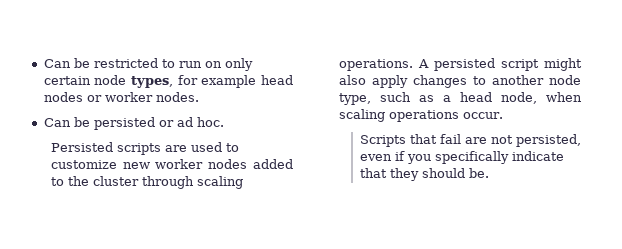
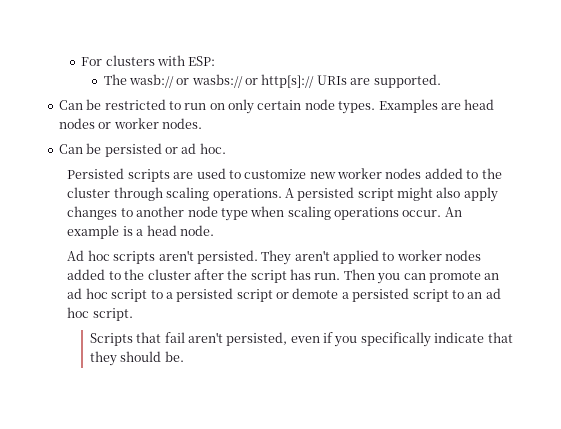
+ For clusters with ESP:
+ The wasb:// or wasbs:// or http[s]:// URIs are supported.
- Can be restricted to run on only certain node types, for example head nodes or worker nodes.
+ Can be restricted to run on only certain node types. Examples are head nodes or worker nodes.
- A persisted script might also apply changes to another node type, such as a head node, when scaling operations occur.
+ A persisted script might also apply changes to another node type when scaling operations occur. An example is a head node.
+ Ad hoc scripts aren't persisted. They aren't applied to worker nodes added to the cluster after the script has run. Then you can promote an ad hoc script to a persisted script or demote a persisted script to an ad hoc script.
- Scripts that fail are not persisted, even if you specifically indicate that they should be.
+ Scripts that fail aren't persisted, even if you specifically indicate that they should be.

